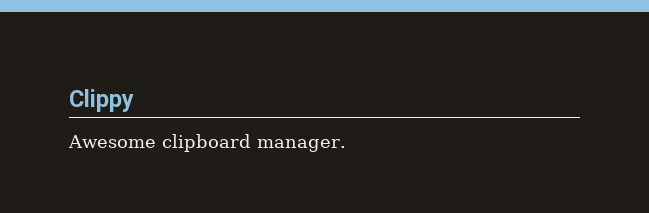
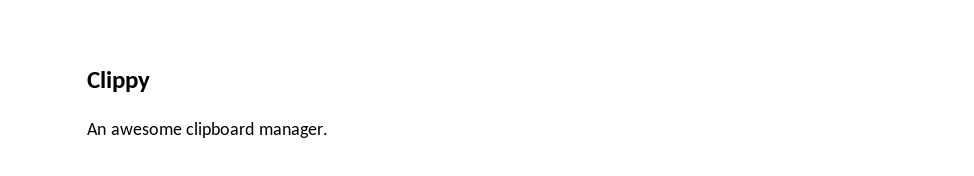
- Awesome clipboard manager.
+ An awesome clipboard manager.

